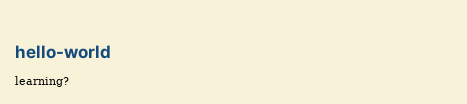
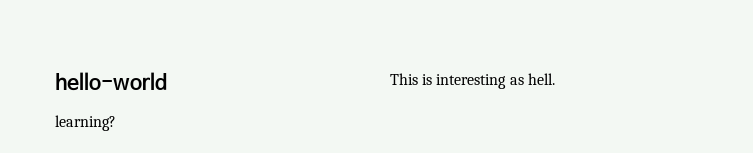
+ This is interesting as hell.

